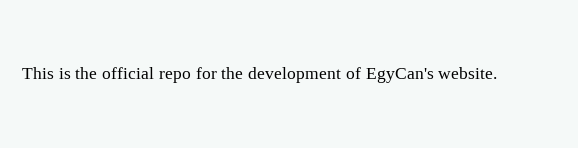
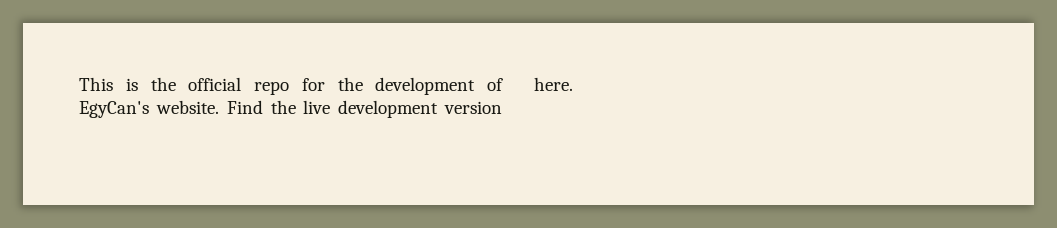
+ Find the live development version here.

